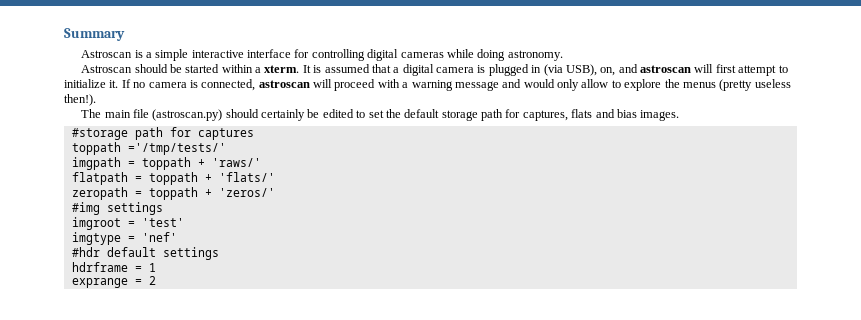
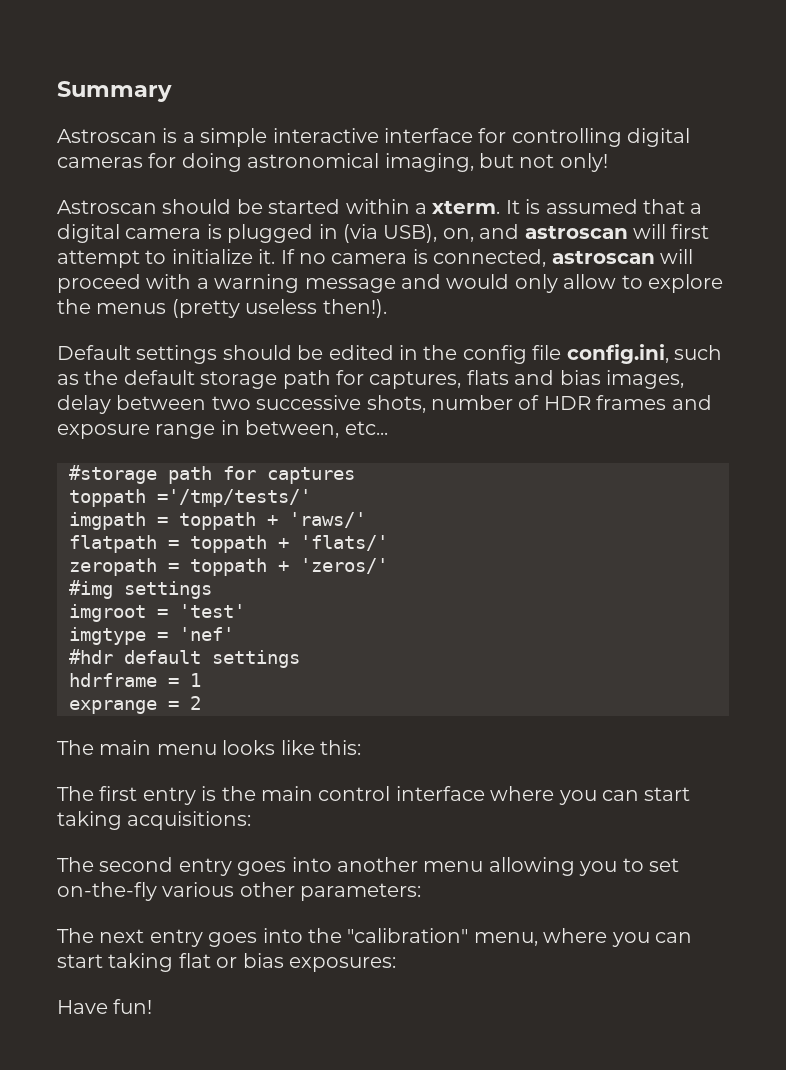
- Astroscan is a simple interactive interface for controlling digital cameras while doing astronomy.
+ Astroscan is a simple interactive interface for controlling digital cameras for doing astronomical imaging, but not only!
- The main file (astroscan.py) should certainly be edited to set the default storage path for captures, flats and bias images.
+ Default settings should be edited in the config file config.ini, such as the default storage path for captures, flats and bias images, delay between two successive shots, number of HDR frames and exposure range in between, etc...
+ The main menu looks like this:
+ The first entry is the main control interface where you can start taking acquisitions:
+ The second entry goes into another menu allowing you to set on-the-fly various other parameters:
+ The next entry goes into the "calibration" menu, where you can start taking flat or bias exposures:
+ Have fun!

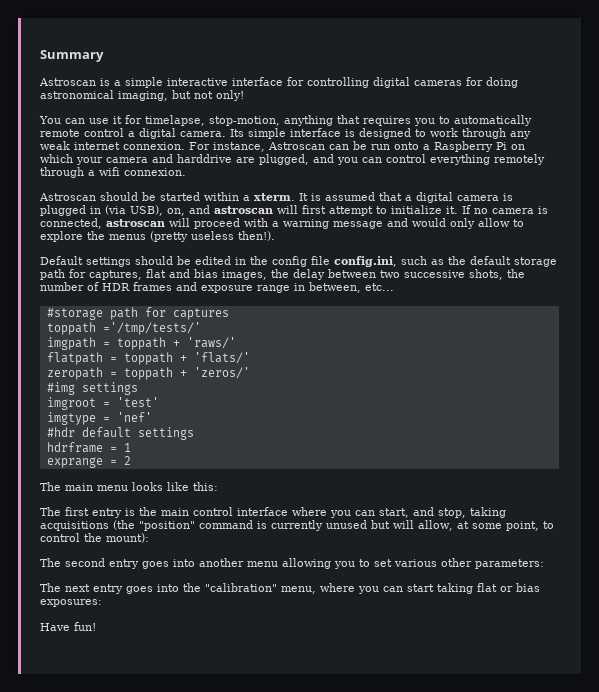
+ You can use it for timelapse, stop-motion, anything that requires you to automatically remote control a digital camera. Its simple interface is designed to work through any weak internet connexion. For instance, Astroscan can be run onto a Raspberry Pi on which your camera and harddrive are plugged, and you can control everything remotely through a wifi connexion.
- Default settings should be edited in the config file config.ini, such as the default storage path for captures, flats and bias images, delay between two successive shots, number of HDR frames and exposure range in between, etc...
+ Default settings should be edited in the config file config.ini, such as the default storage path for captures, flat and bias images, the delay between two successive shots, the number of HDR frames and exposure range in between, etc...
- The first entry is the main control interface where you can start taking acquisitions:
+ The first entry is the main control interface where you can start, and stop, taking acquisitions (the "position" command is currently unused but will allow, at some point, to control the mount):
- The second entry goes into another menu allowing you to set on-the-fly various other parameters:
+ The second entry goes into another menu allowing you to set various other parameters:

